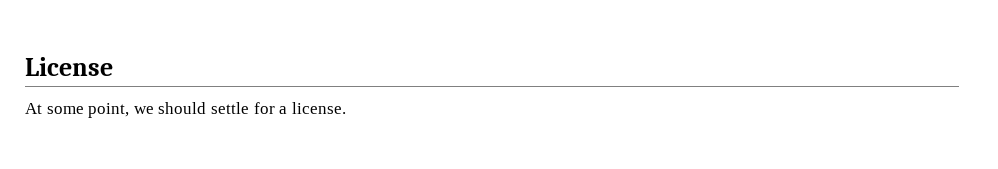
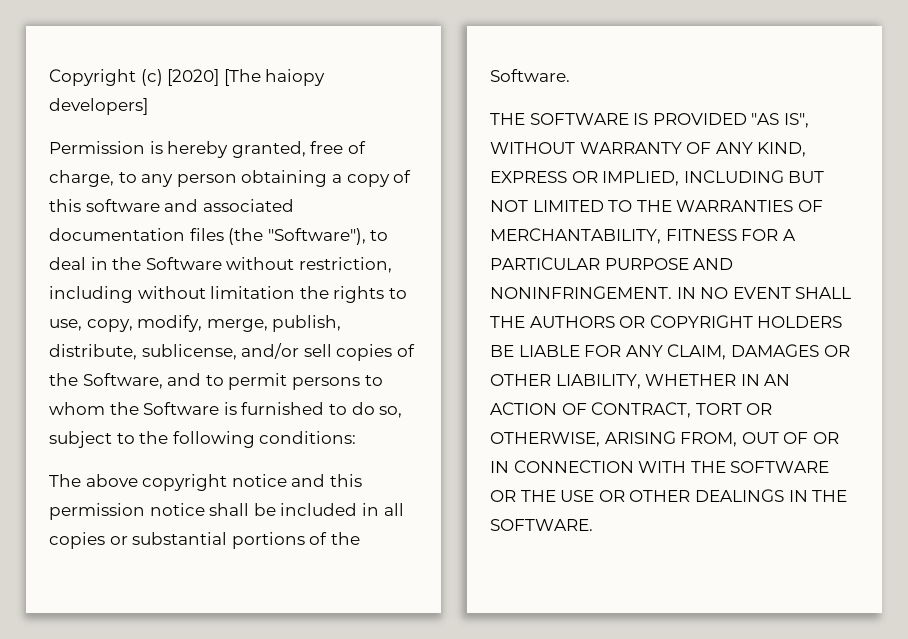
- License
- At some point, we should settle for a license.
+ Copyright (c) [2020] [The haiopy developers]
+ Permission is hereby granted, free of charge, to any person obtaining a copy of this software and associated documentation files (the "Software"), to deal in the Software without restriction, including without limitation the rights to use, copy, modify, merge, publish, distribute, sublicense, and/or sell copies of the Software, and to permit persons to whom the Software is furnished to do so, subject to the following conditions:
+ The above copyright notice and this permission notice shall be included in all copies or substantial portions of the Software.
+ THE SOFTWARE IS PROVIDED "AS IS", WITHOUT WARRANTY OF ANY KIND, EXPRESS OR IMPLIED, INCLUDING BUT NOT LIMITED TO THE WARRANTIES OF MERCHANTABILITY, FITNESS FOR A PARTICULAR PURPOSE AND NONINFRINGEMENT. IN NO EVENT SHALL THE AUTHORS OR COPYRIGHT HOLDERS BE LIABLE FOR ANY CLAIM, DAMAGES OR OTHER LIABILITY, WHETHER IN AN ACTION OF CONTRACT, TORT OR OTHERWISE, ARISING FROM, OUT OF OR IN CONNECTION WITH THE SOFTWARE OR THE USE OR OTHER DEALINGS IN THE SOFTWARE.

